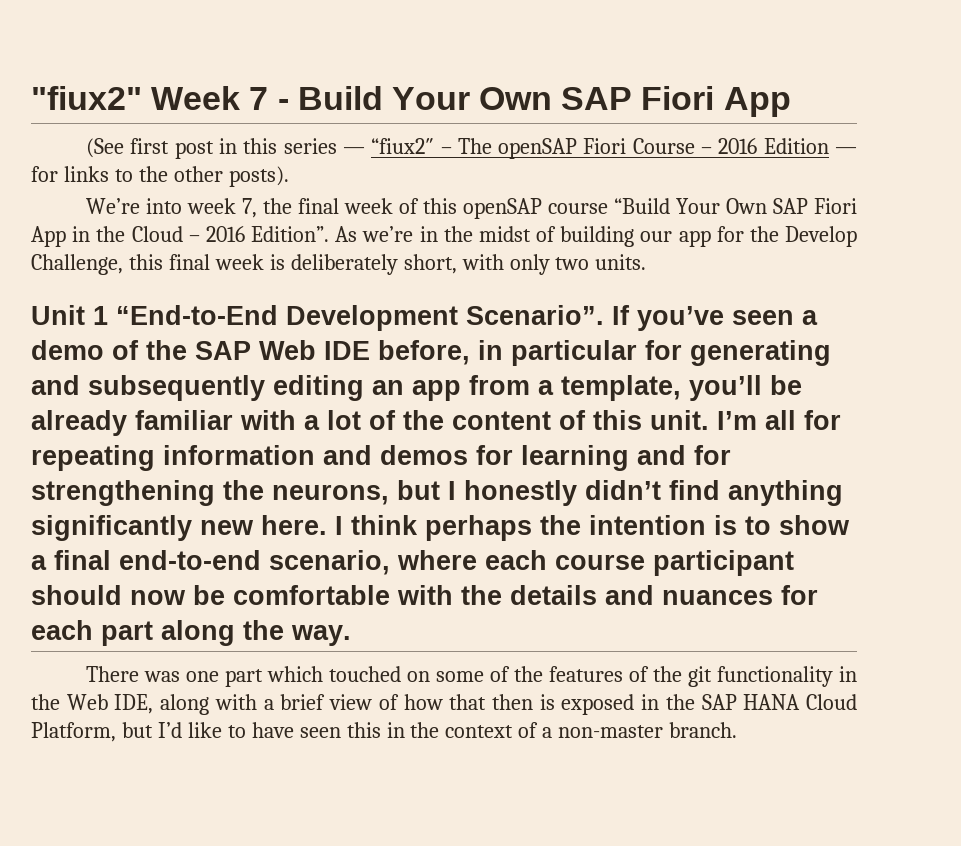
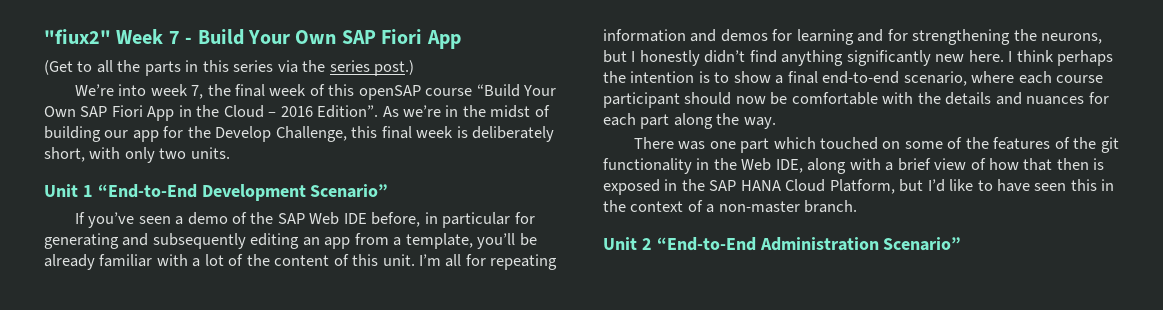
- (See first post in this series — “fiux2″ – The openSAP Fiori Course – 2016 Edition — for links to the other posts).
+ (Get to all the parts in this series via the series post.)
- Unit 1 “End-to-End Development Scenario”. If you’ve seen a demo of the SAP Web IDE before, in particular for generating and subsequently editing an app from a template, you’ll be already familiar with a lot of the content of this unit.
+ Unit 1 “End-to-End Development Scenario”
+ If you’ve seen a demo of the SAP Web IDE before, in particular for generating and subsequently editing an app from a template, you’ll be already familiar with a lot of the content of this unit.
+ Unit 2 “End-to-End Administration Scenario”

